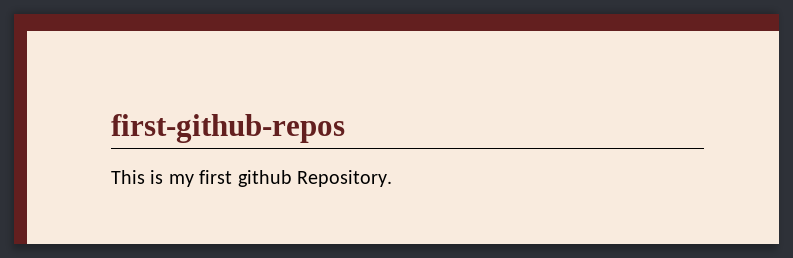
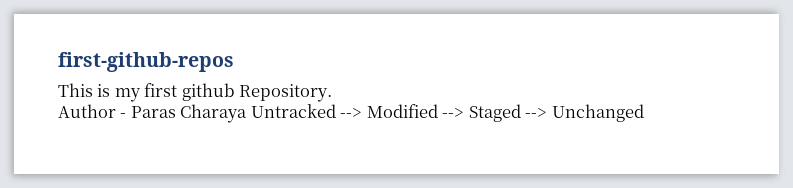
+ Author - Paras Charaya Untracked --> Modified --> Staged --> Unchanged

